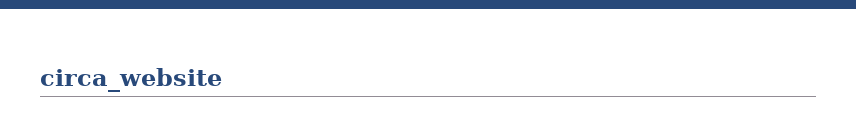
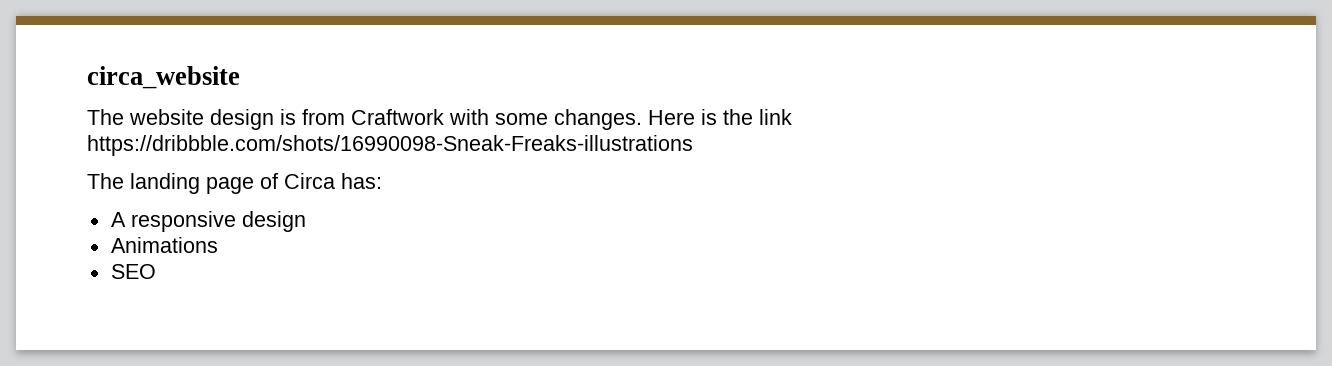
+ The website design is from Craftwork with some changes. Here is the link https://dribbble.com/shots/16990098-Sneak-Freaks-illustrations
+ The landing page of Circa has:
+ A responsive design
+ Animations
+ SEO

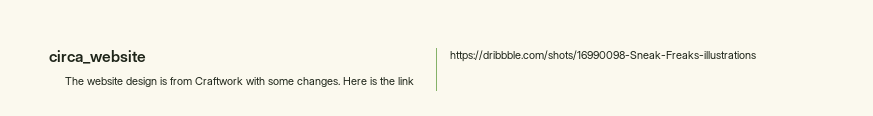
- The landing page of Circa has:
- A responsive design
- Animations
- SEO

